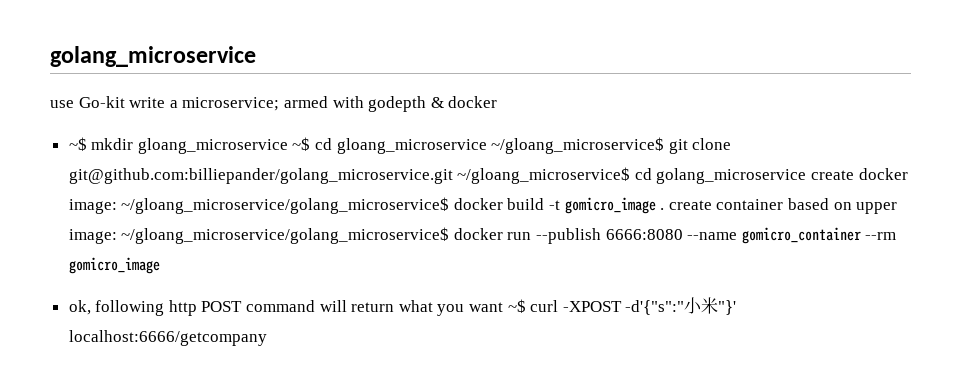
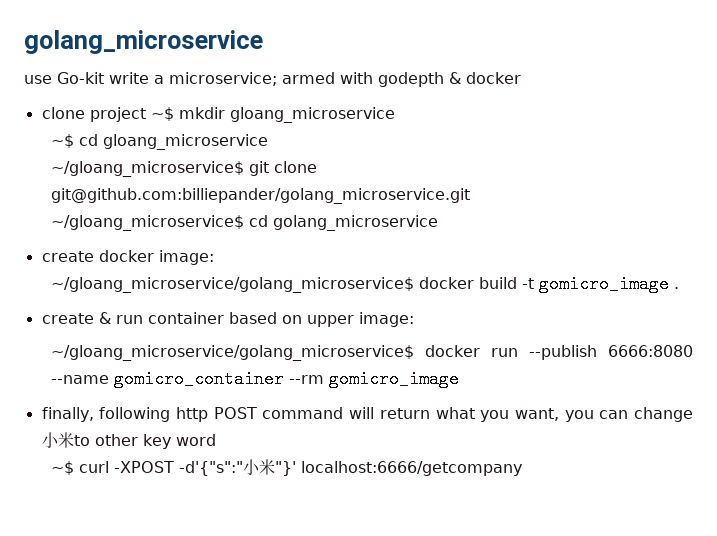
- ~$ mkdir gloang_microservice ~$ cd gloang_microservice ~/gloang_microservice$ git clone git@github.com:billiepander/golang_microservice.git ~/gloang_microservice$ cd golang_microservice create docker image: ~/gloang_microservice/golang_microservice$ docker build -t gomicro_image . create container based on upper image: ~/gloang_microservice/golang_microservice$ docker run --publish 6666:8080 --name gomicro_container --rm gomicro_image
+ clone project ~$ mkdir gloang_microservice
+ ~$ cd gloang_microservice
+ ~/gloang_microservice$ git clone git@github.com:billiepander/golang_microservice.git
+ ~/gloang_microservice$ cd golang_microservice
+ create docker image:
+ ~/gloang_microservice/golang_microservice$ docker build -t gomicro_image .
+ create & run container based on upper image:
+ ~/gloang_microservice/golang_microservice$ docker run --publish 6666:8080 --name gomicro_container --rm gomicro_image
- ok, following http POST command will return what you want ~$ curl -XPOST -d'{"s":"小米"}' localhost:6666/getcompany
+ finally, following http POST command will return what you want, you can change小米to other key word
+ ~$ curl -XPOST -d'{"s":"小米"}' localhost:6666/getcompany

